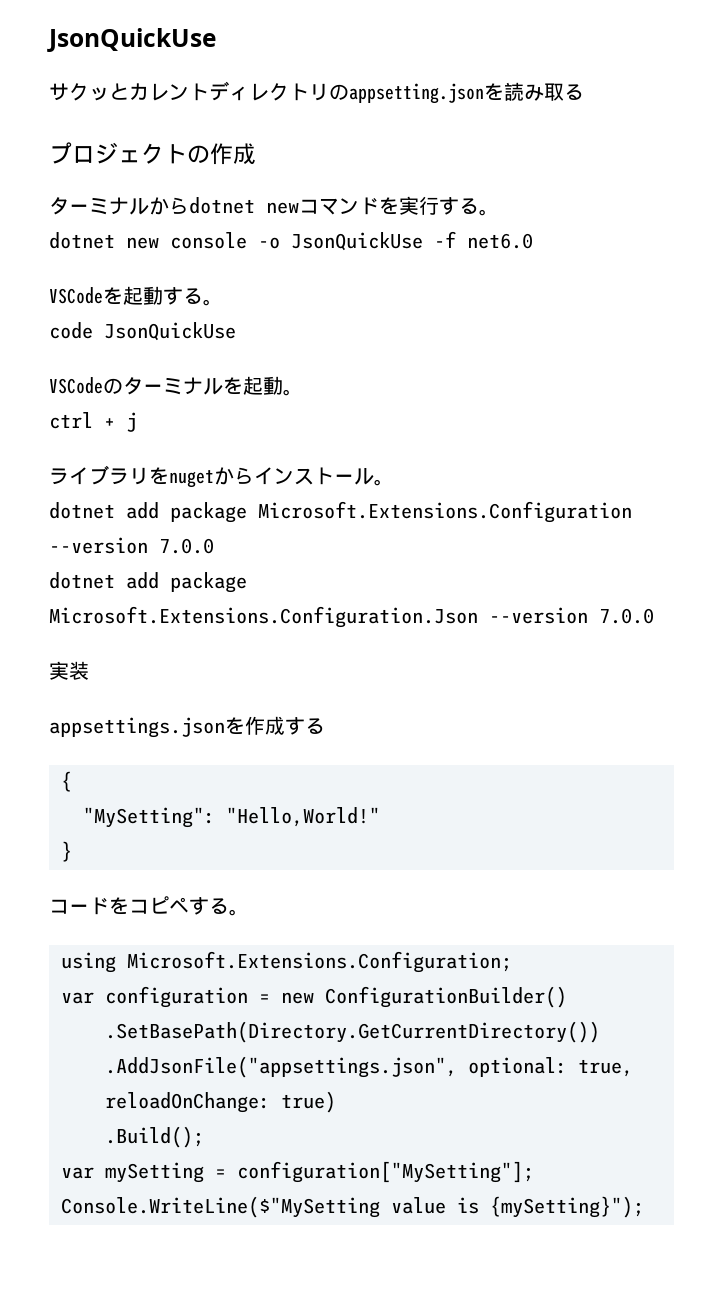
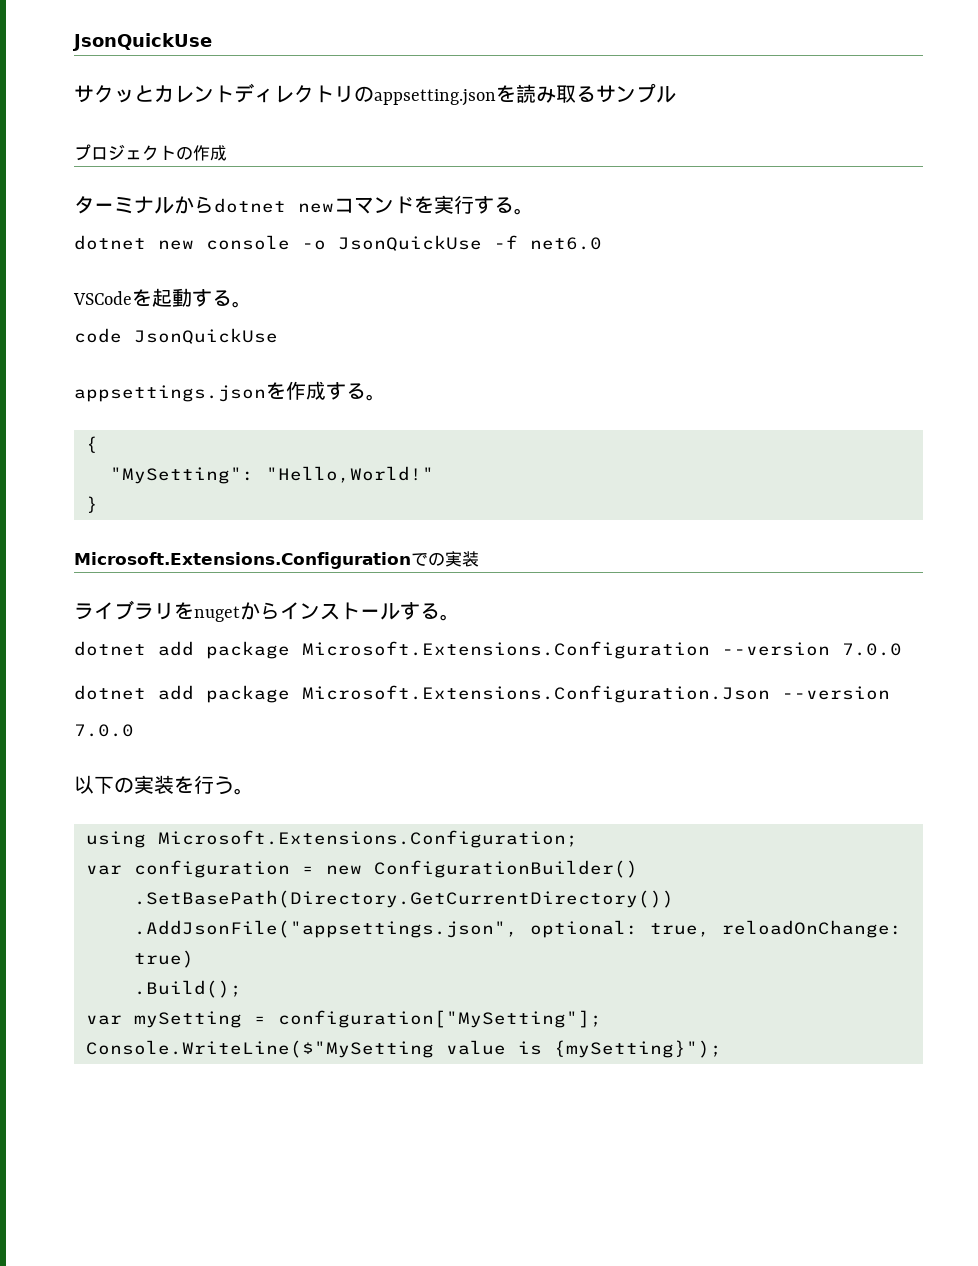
- サクッとカレントディレクトリのappsetting.jsonを読み取る
+ サクッとカレントディレクトリのappsetting.jsonを読み取るサンプル
- VSCodeのターミナルを起動。
- ctrl + j
+ appsettings.jsonを作成する。
+ {
+ "MySetting": "Hello,World!"
+ }
+ Microsoft.Extensions.Configurationでの実装
- ライブラリをnugetからインストール。
+ ライブラリをnugetからインストールする。
- 実装
- appsettings.jsonを作成する
- {
- "MySetting": "Hello,World!"
- }
- コードをコピペする。
+ 以下の実装を行う。

